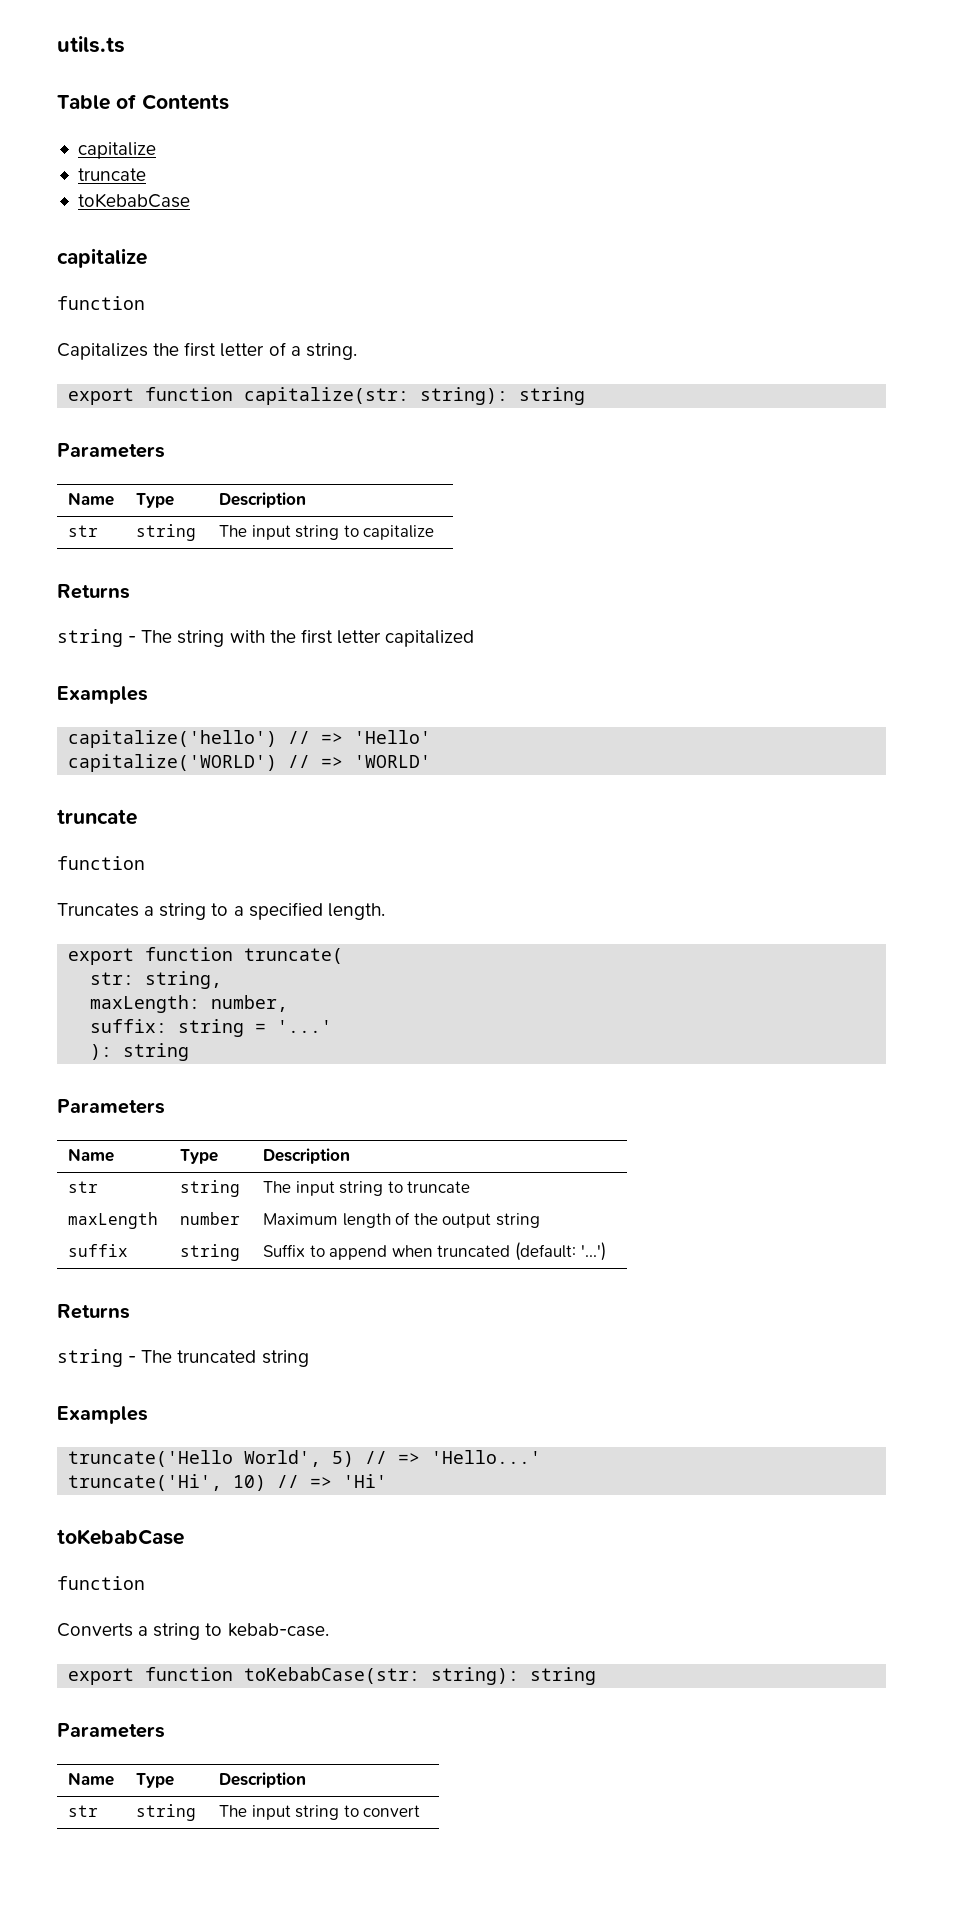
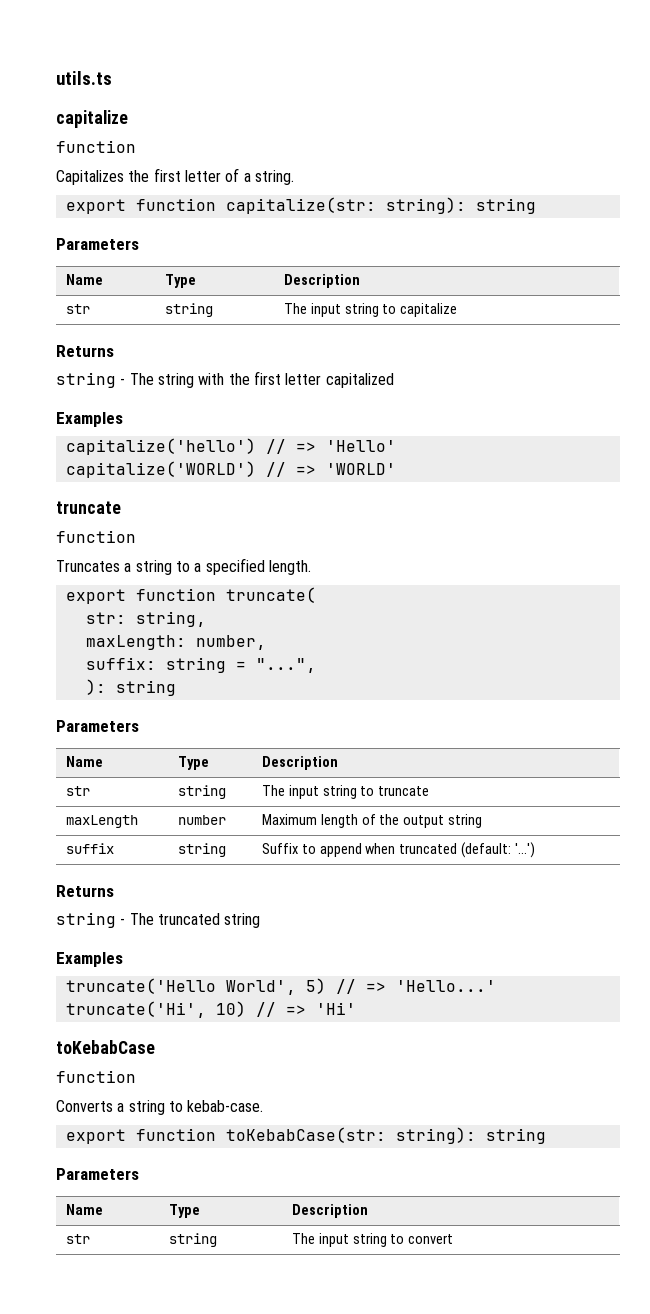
- Table of Contents
- capitalize
- truncate
- toKebabCase
- suffix: string = '...'
+ suffix: string = "...",

